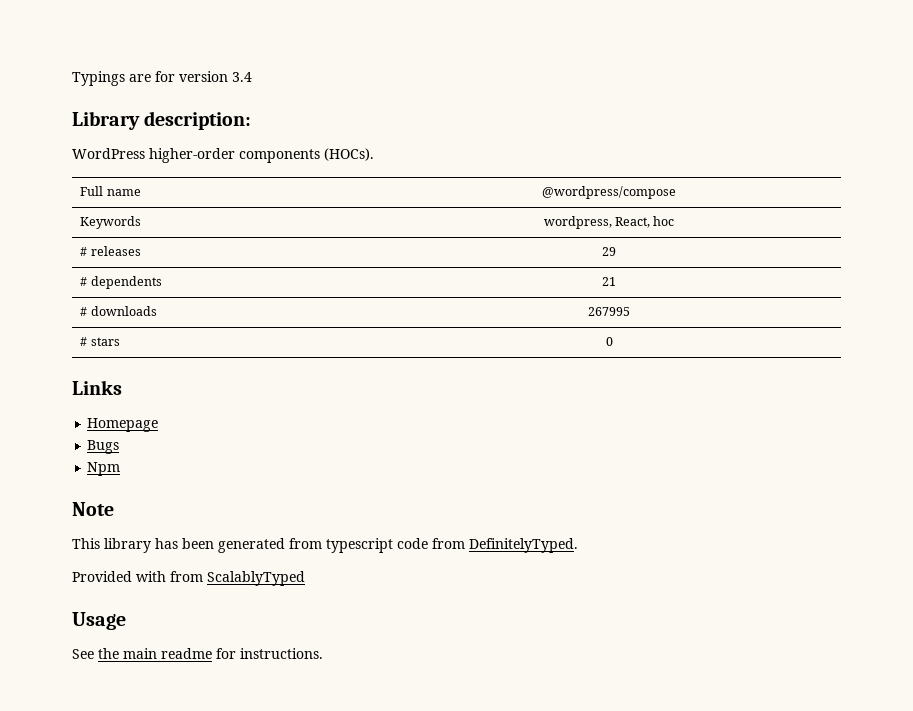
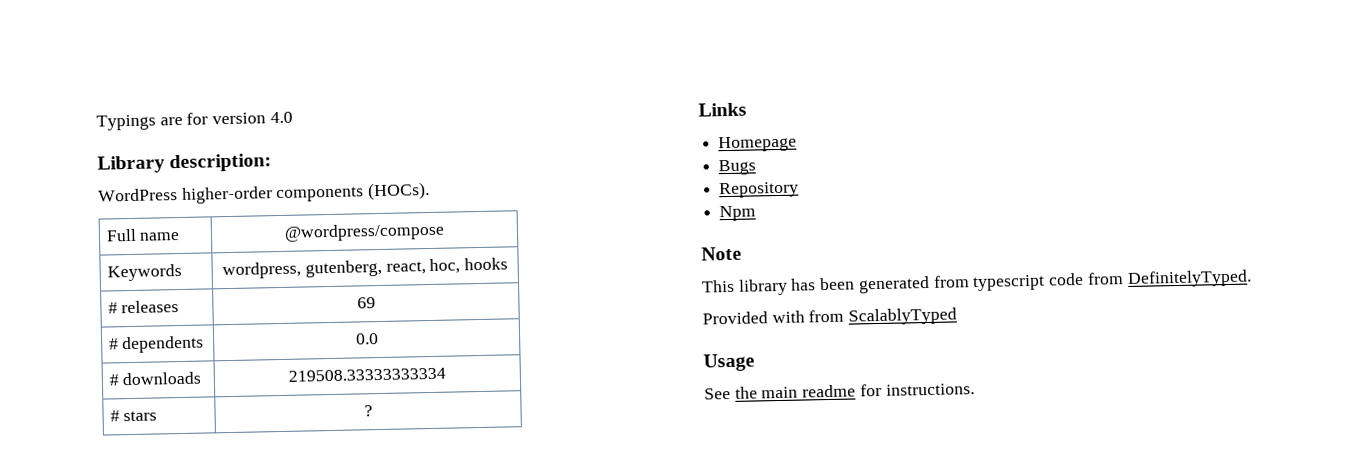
- Typings are for version 3.4
+ Typings are for version 4.0
- Keywords | wordpress, React, hoc
+ Keywords | wordpress, gutenberg, react, hoc, hooks
- # releases | 29
+ # releases | 69
- # dependents | 21
+ # dependents | 0.0
- # downloads | 267995
+ # downloads | 219508.33333333334
- # stars | 0
+ # stars | ?
+ Repository

